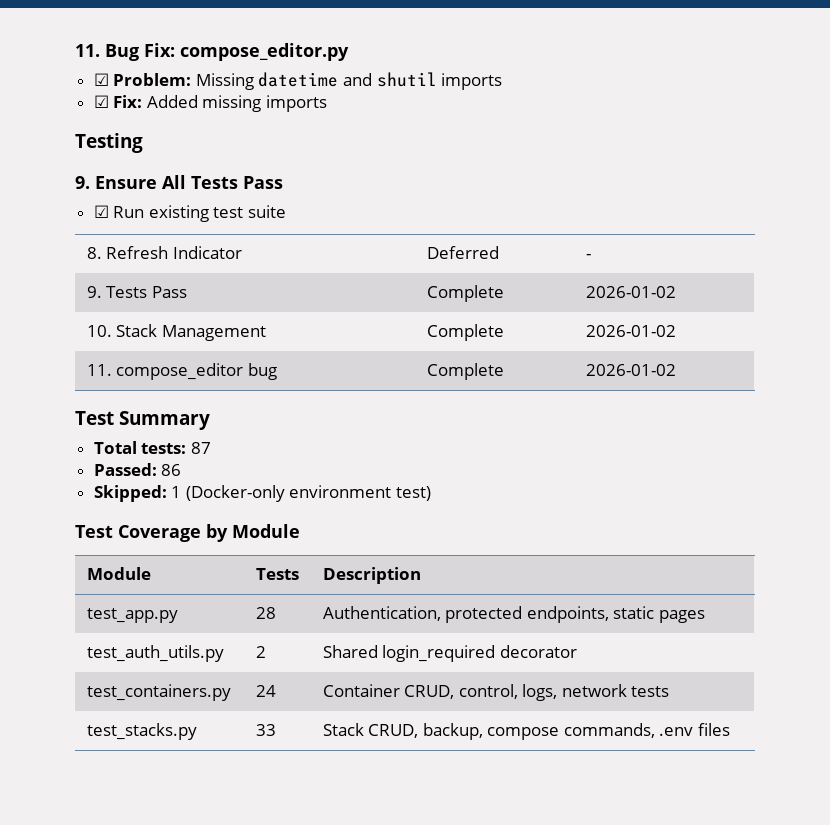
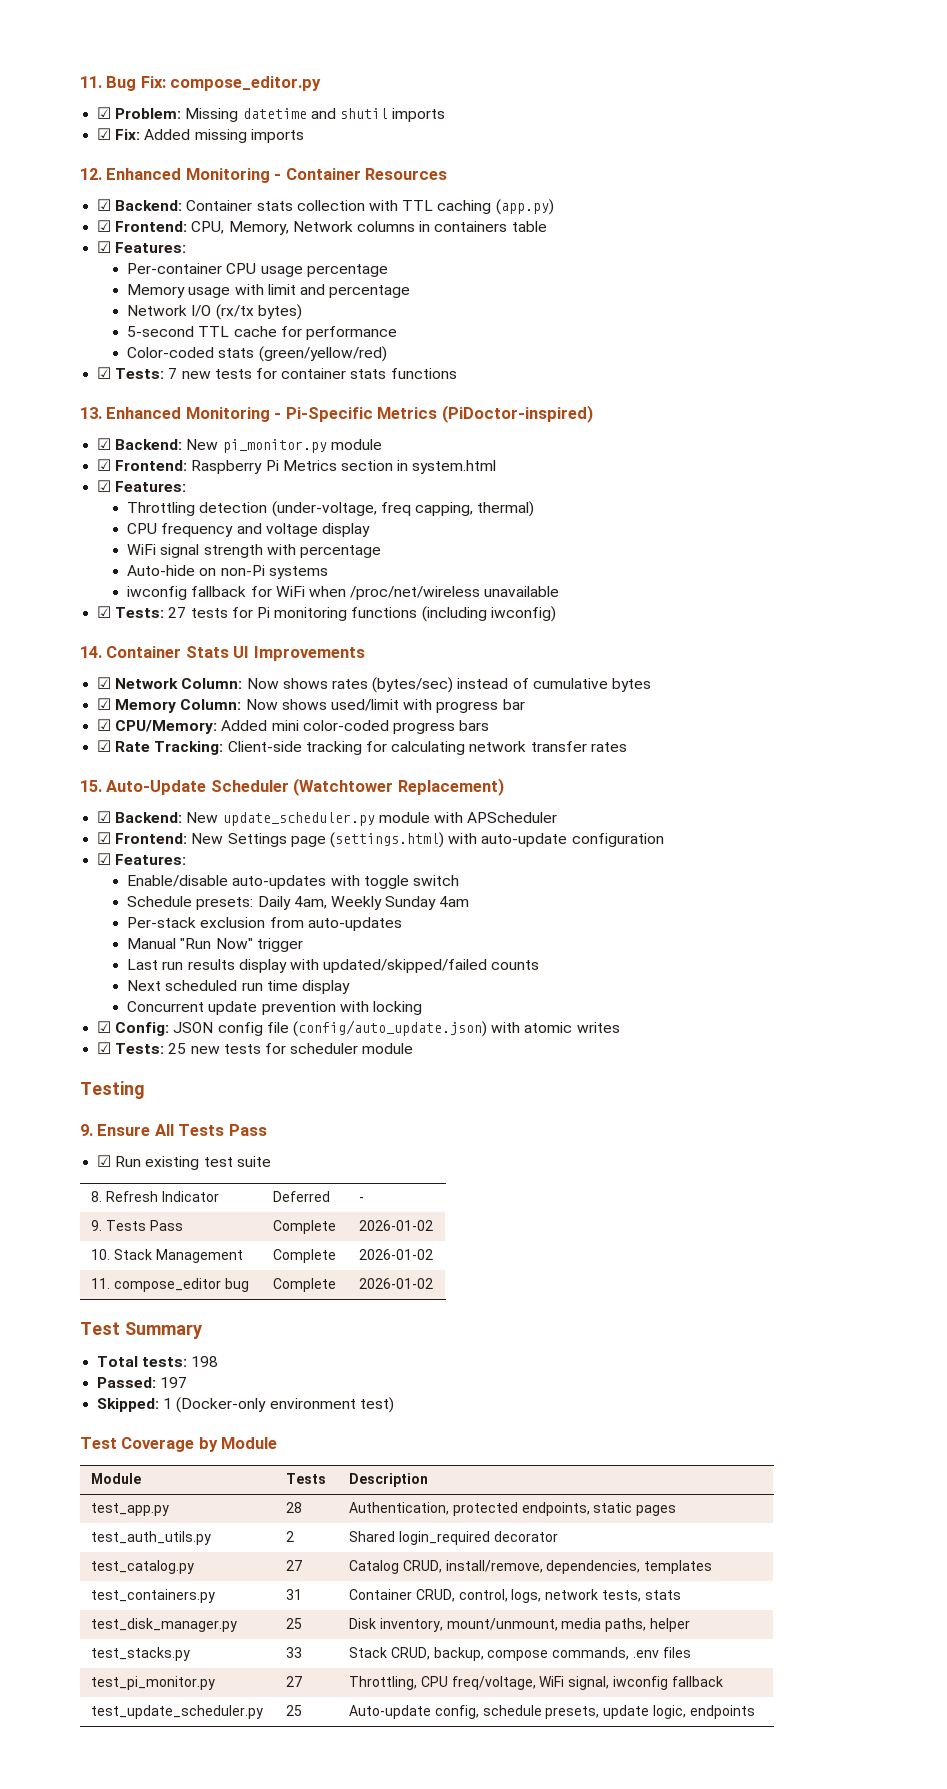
+ 12. Enhanced Monitoring - Container Resources
+ ☑ Backend: Container stats collection with TTL caching (app.py)
+ ☑ Frontend: CPU, Memory, Network columns in containers table
+ ☑ Features:
+ Per-container CPU usage percentage
+ Memory usage with limit and percentage
+ Network I/O (rx/tx bytes)
+ 5-second TTL cache for performance
+ Color-coded stats (green/yellow/red)
+ ☑ Tests: 7 new tests for container stats functions
+ 13. Enhanced Monitoring - Pi-Specific Metrics (PiDoctor-inspired)
+ ☑ Backend: New pi_monitor.py module
+ ☑ Frontend: Raspberry Pi Metrics section in system.html
+ ☑ Features:
+ Throttling detection (under-voltage, freq capping, thermal)
+ CPU frequency and voltage display
+ WiFi signal strength with percentage
+ Auto-hide on non-Pi systems
+ iwconfig fallback for WiFi when /proc/net/wireless unavailable
+ ☑ Tests: 27 tests for Pi monitoring functions (including iwconfig)
+ 14. Container Stats UI Improvements
+ ☑ Network Column: Now shows rates (bytes/sec) instead of cumulative bytes
+ ☑ Memory Column: Now shows used/limit with progress bar
+ ☑ CPU/Memory: Added mini color-coded progress bars
+ ☑ Rate Tracking: Client-side tracking for calculating network transfer rates
+ 15. Auto-Update Scheduler (Watchtower Replacement)
+ ☑ Backend: New update_scheduler.py module with APScheduler
+ ☑ Frontend: New Settings page (settings.html) with auto-update configuration
+ ☑ Features:
+ Enable/disable auto-updates with toggle switch
+ Schedule presets: Daily 4am, Weekly Sunday 4am
+ Per-stack exclusion from auto-updates
+ Manual "Run Now" trigger
+ Last run results display with updated/skipped/failed counts
+ Next scheduled run time display
+ Concurrent update prevention with locking
+ ☑ Config: JSON config file (config/auto_update.json) with atomic writes
+ ☑ Tests: 25 new tests for scheduler module
- Total tests: 87
+ Total tests: 198
- Passed: 86
+ Passed: 197
+ test_catalog.py | 27 | Catalog CRUD, install/remove, dependencies, templates
- test_containers.py | 24 | Container CRUD, control, logs, network tests
+ test_containers.py | 31 | Container CRUD, control, logs, network tests, stats
+ test_disk_manager.py | 25 | Disk inventory, mount/unmount, media paths, helper
+ test_pi_monitor.py | 27 | Throttling, CPU freq/voltage, WiFi signal, iwconfig fallback
+ test_update_scheduler.py | 25 | Auto-update config, schedule presets, update logic, endpoints

